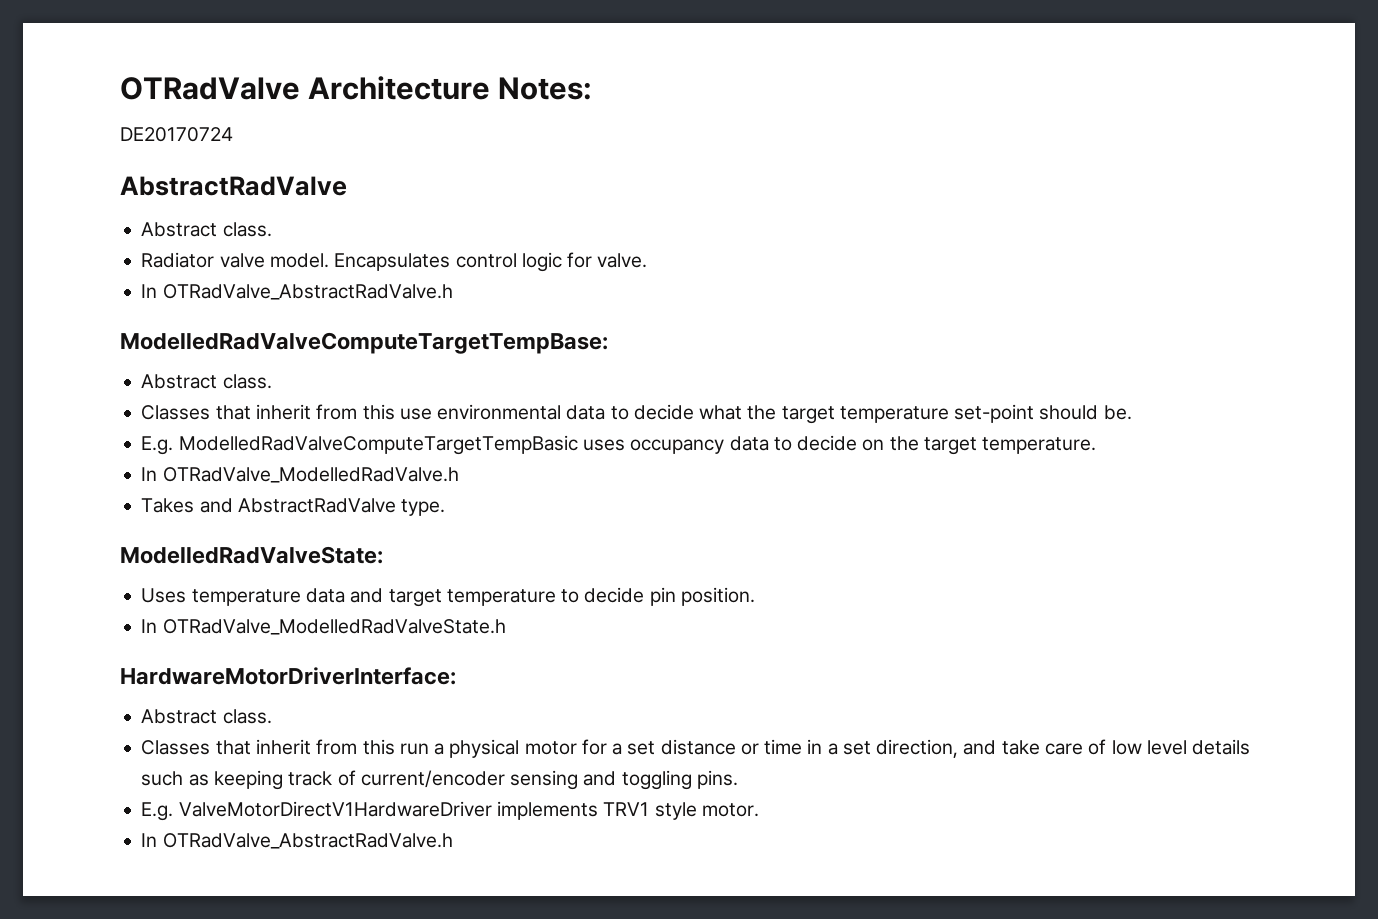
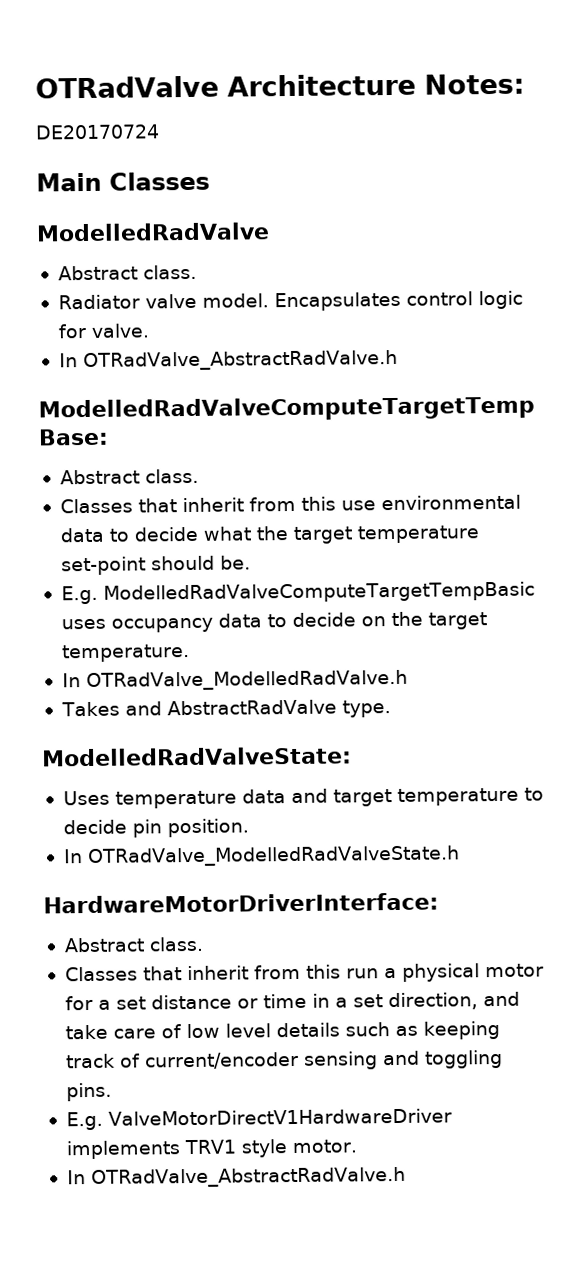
  DE20170724
- AbstractRadValve
+ Main Classes
+ ModelledRadValve

